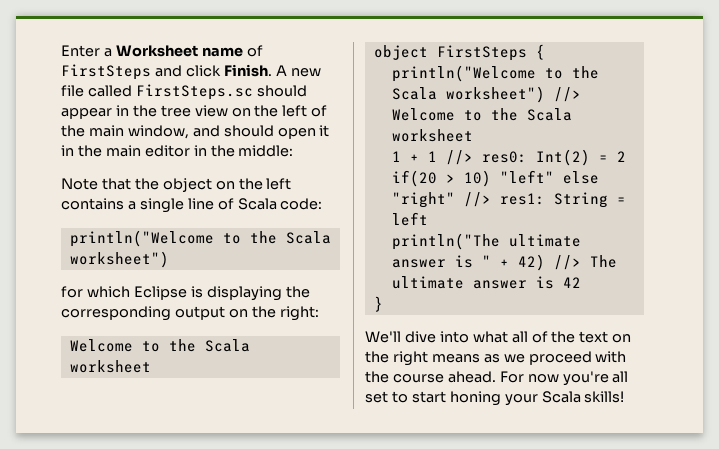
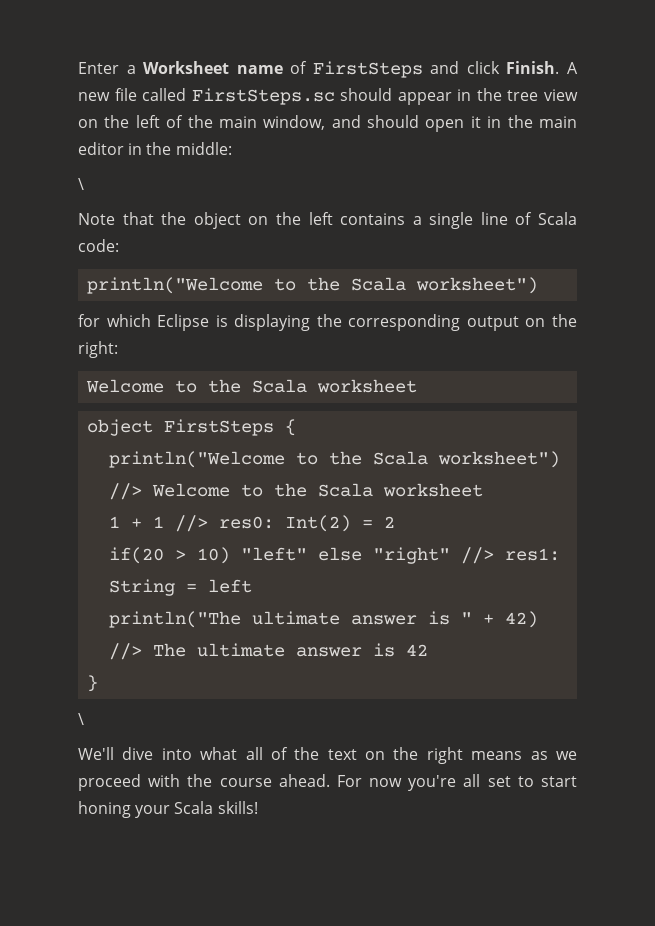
  A new file called FirstSteps.sc should appear in the tree view on the left of the main window, and should open it in the main editor in the middle:
+ \
  }
+ \

